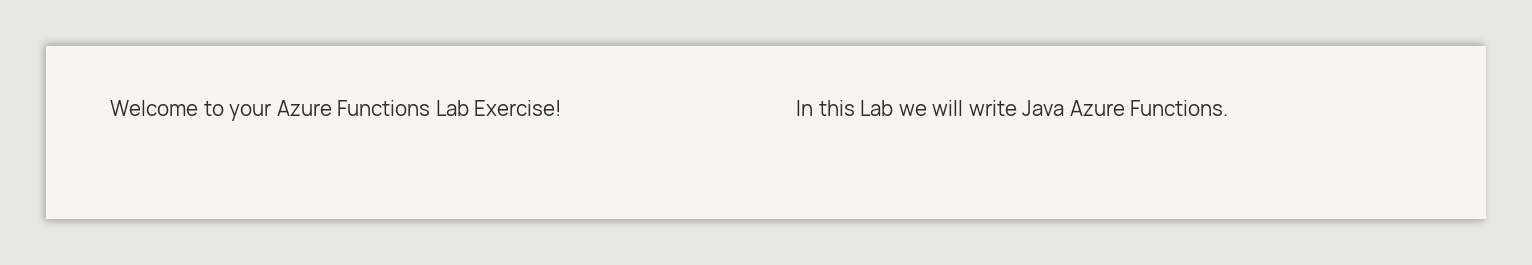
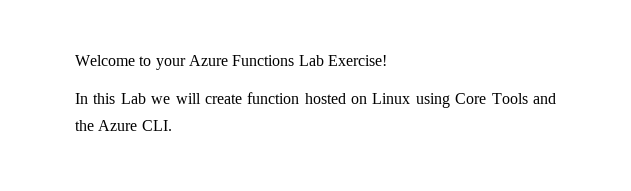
- In this Lab we will write Java Azure Functions.
+ In this Lab we will create function hosted on Linux using Core Tools and the Azure CLI.

